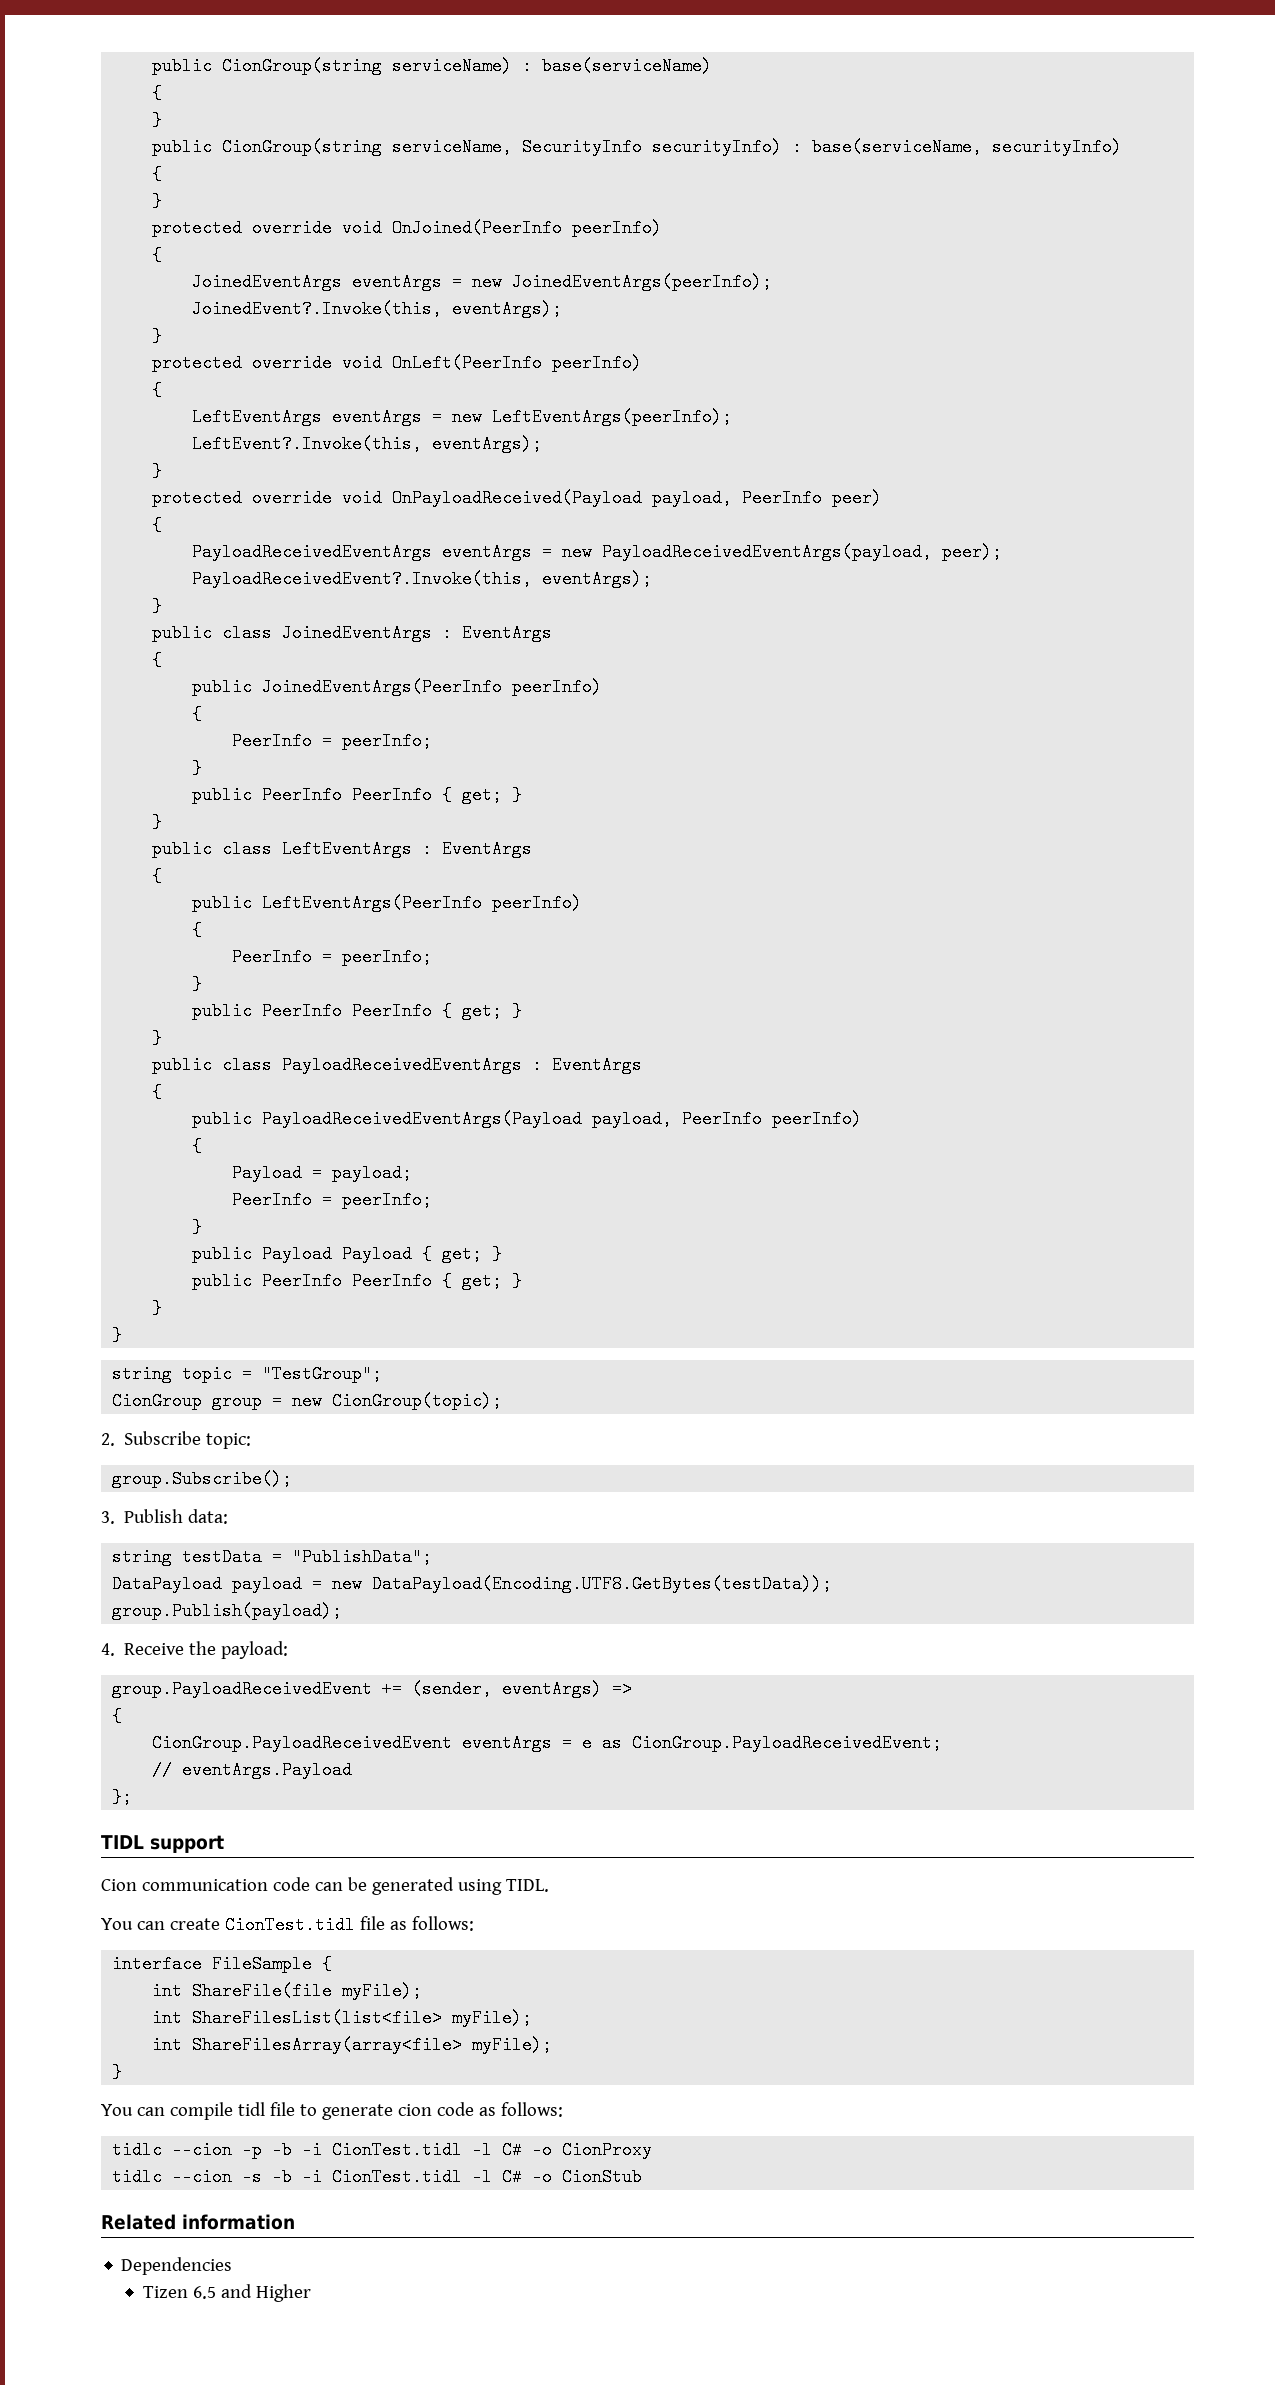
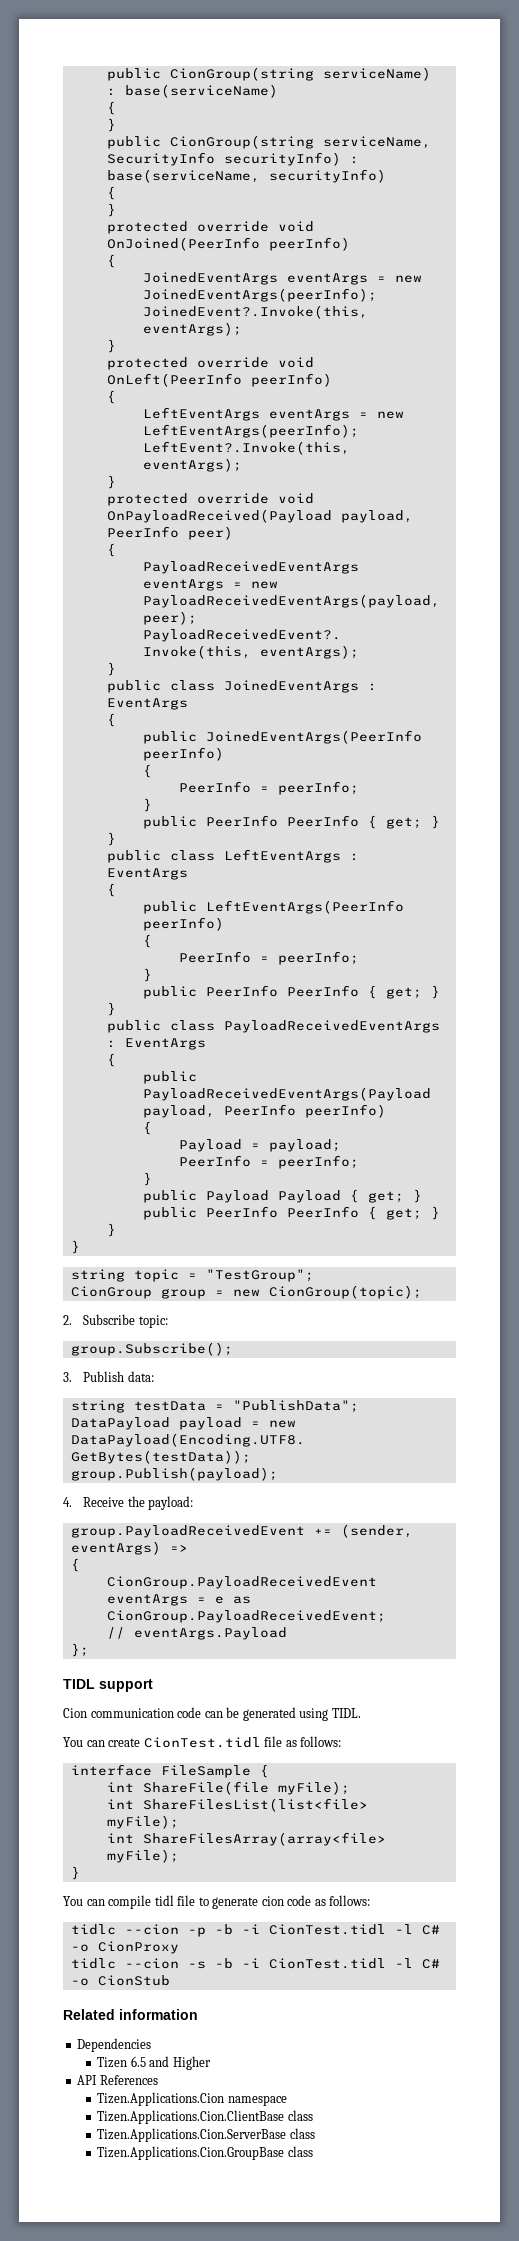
+ API References
+ Tizen.Applications.Cion namespace
+ Tizen.Applications.Cion.ClientBase class
+ Tizen.Applications.Cion.ServerBase class
+ Tizen.Applications.Cion.GroupBase class

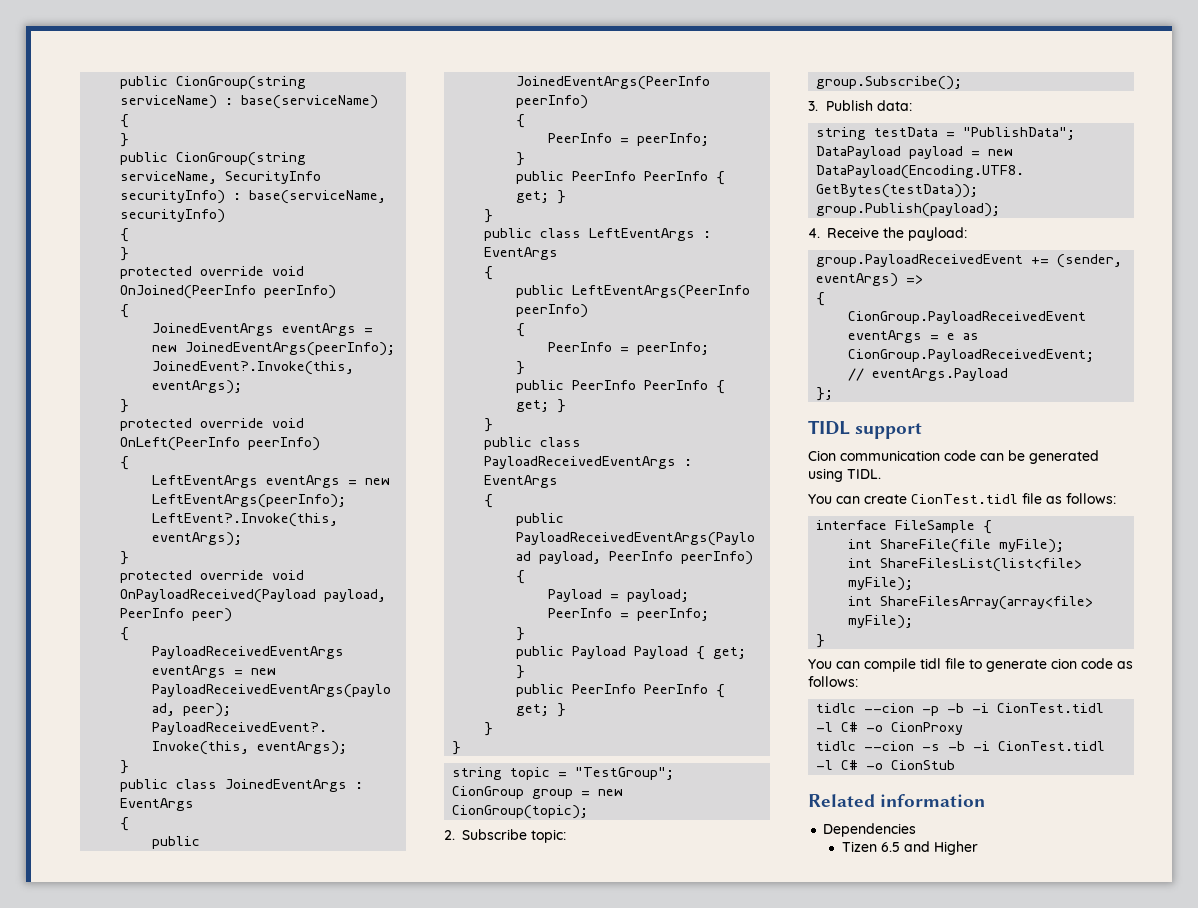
- API References
- Tizen.Applications.Cion namespace
- Tizen.Applications.Cion.ClientBase class
- Tizen.Applications.Cion.ServerBase class
- Tizen.Applications.Cion.GroupBase class

